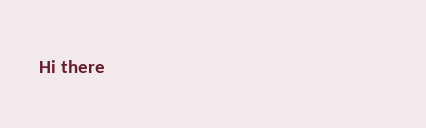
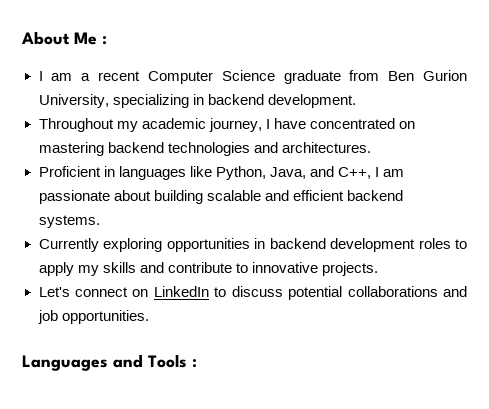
- Hi there
+ About Me :
+ I am a recent Computer Science graduate from Ben Gurion University, specializing in backend development.
+ Throughout my academic journey, I have concentrated on mastering backend technologies and architectures.
+ Proficient in languages like Python, Java, and C++, I am passionate about building scalable and efficient backend systems.
+ Currently exploring opportunities in backend development roles to apply my skills and contribute to innovative projects.
+ Let's connect on LinkedIn to discuss potential collaborations and job opportunities.
+ Languages and Tools :

